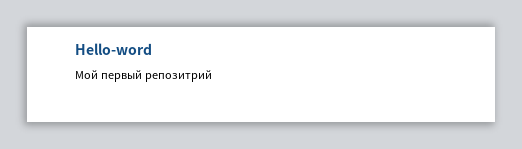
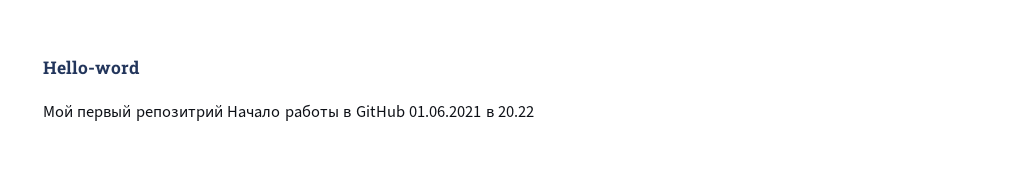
- Мой первый репозитрий
+ Мой первый репозитрий Начало работы в GitHub 01.06.2021 в 20.22

